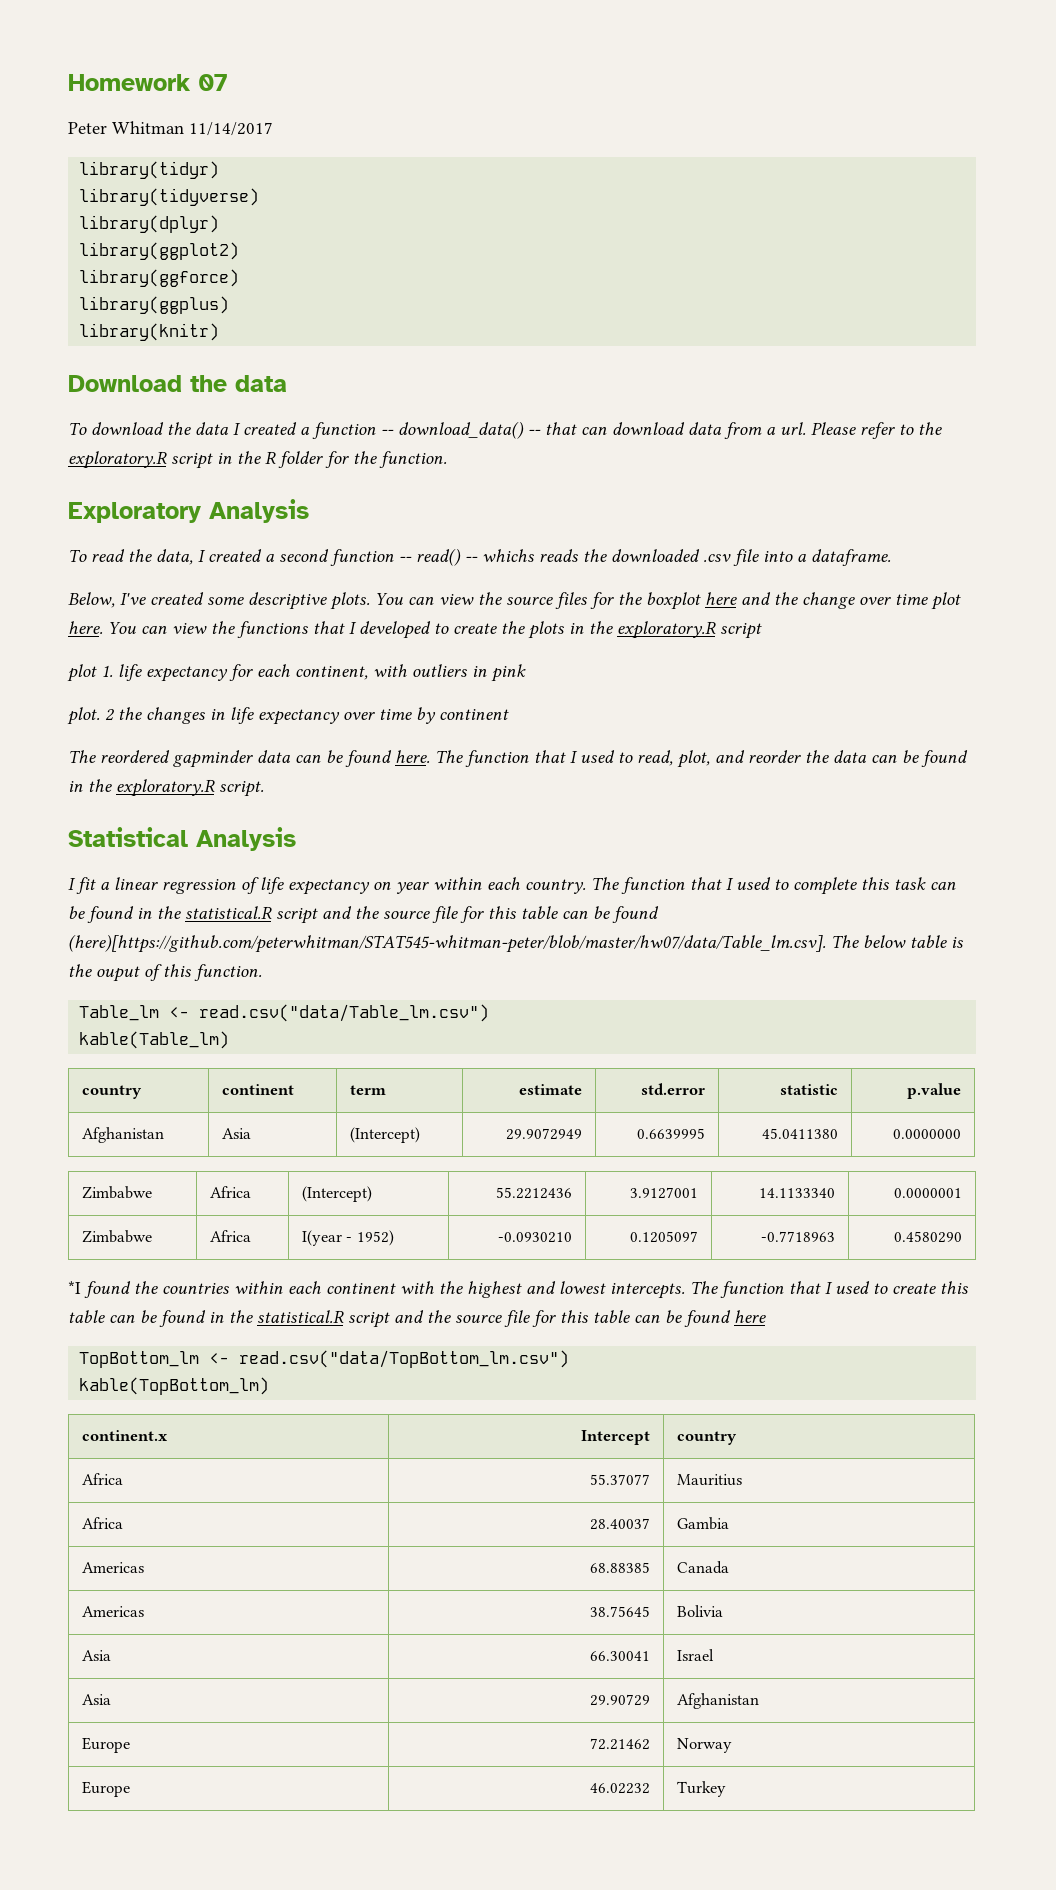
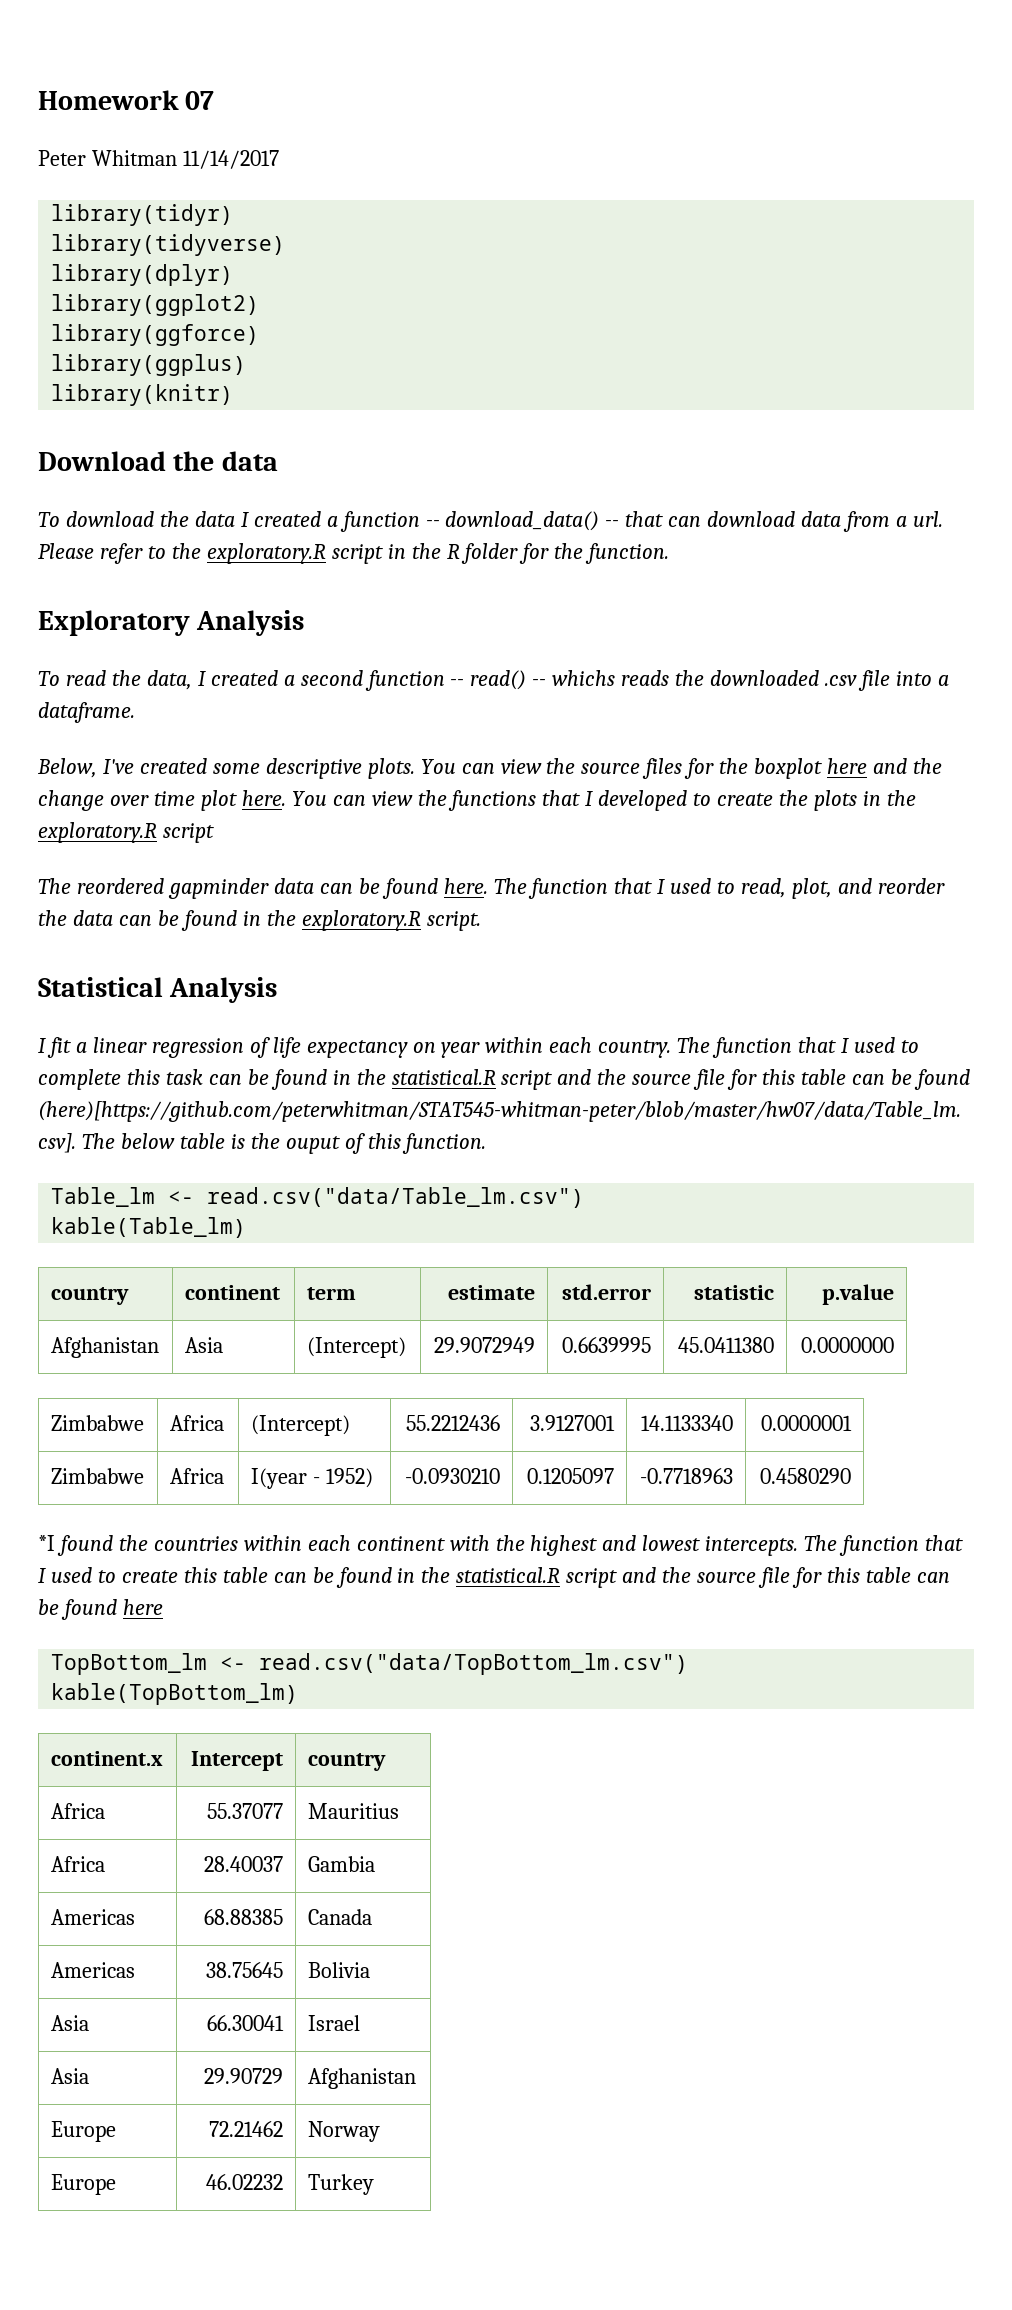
- plot 1. life expectancy for each continent, with outliers in pink
- plot. 2 the changes in life expectancy over time by continent

